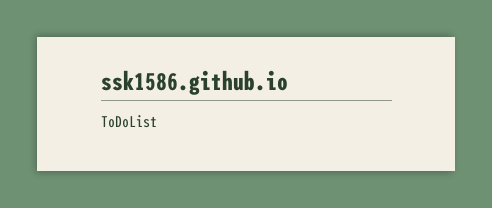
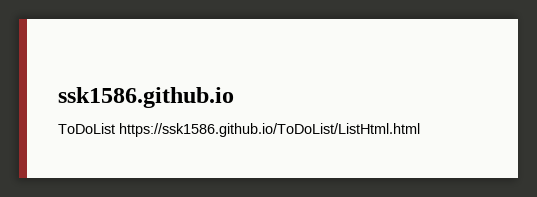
- ToDoList
+ ToDoList https://ssk1586.github.io/ToDoList/ListHtml.html

